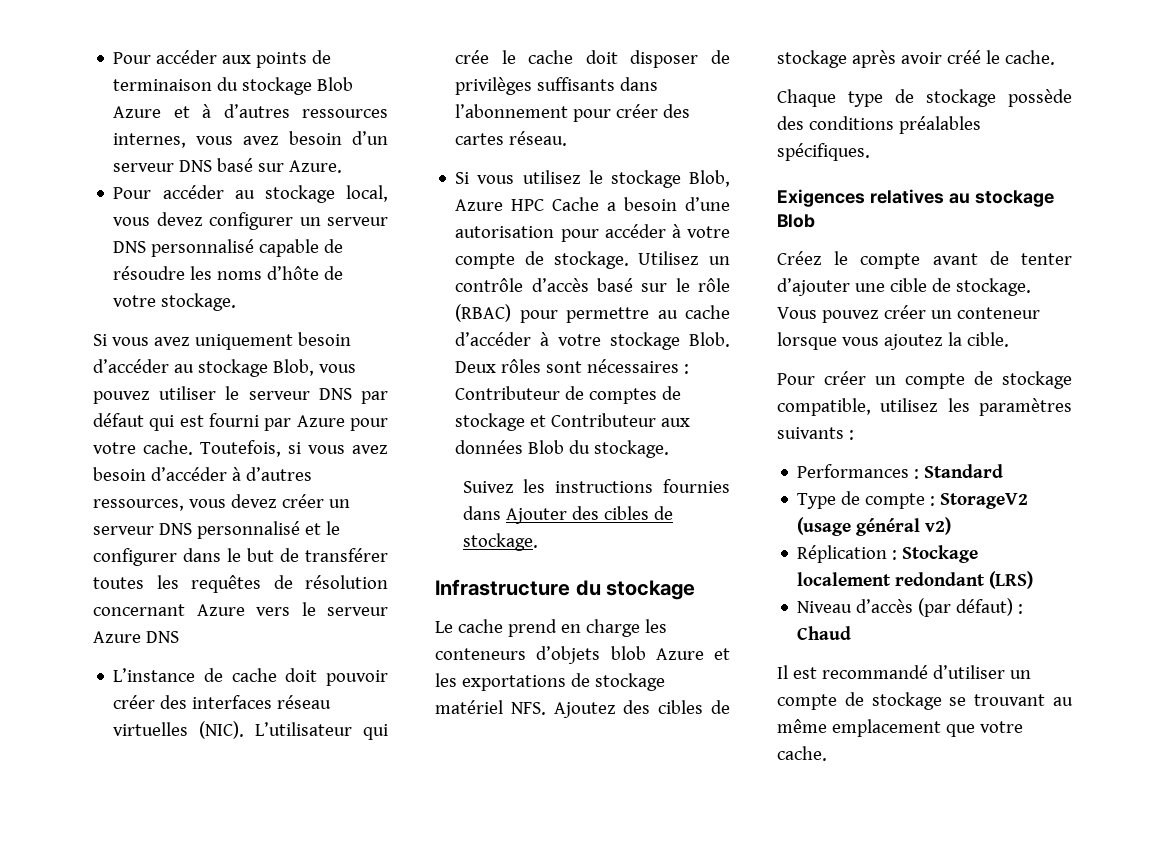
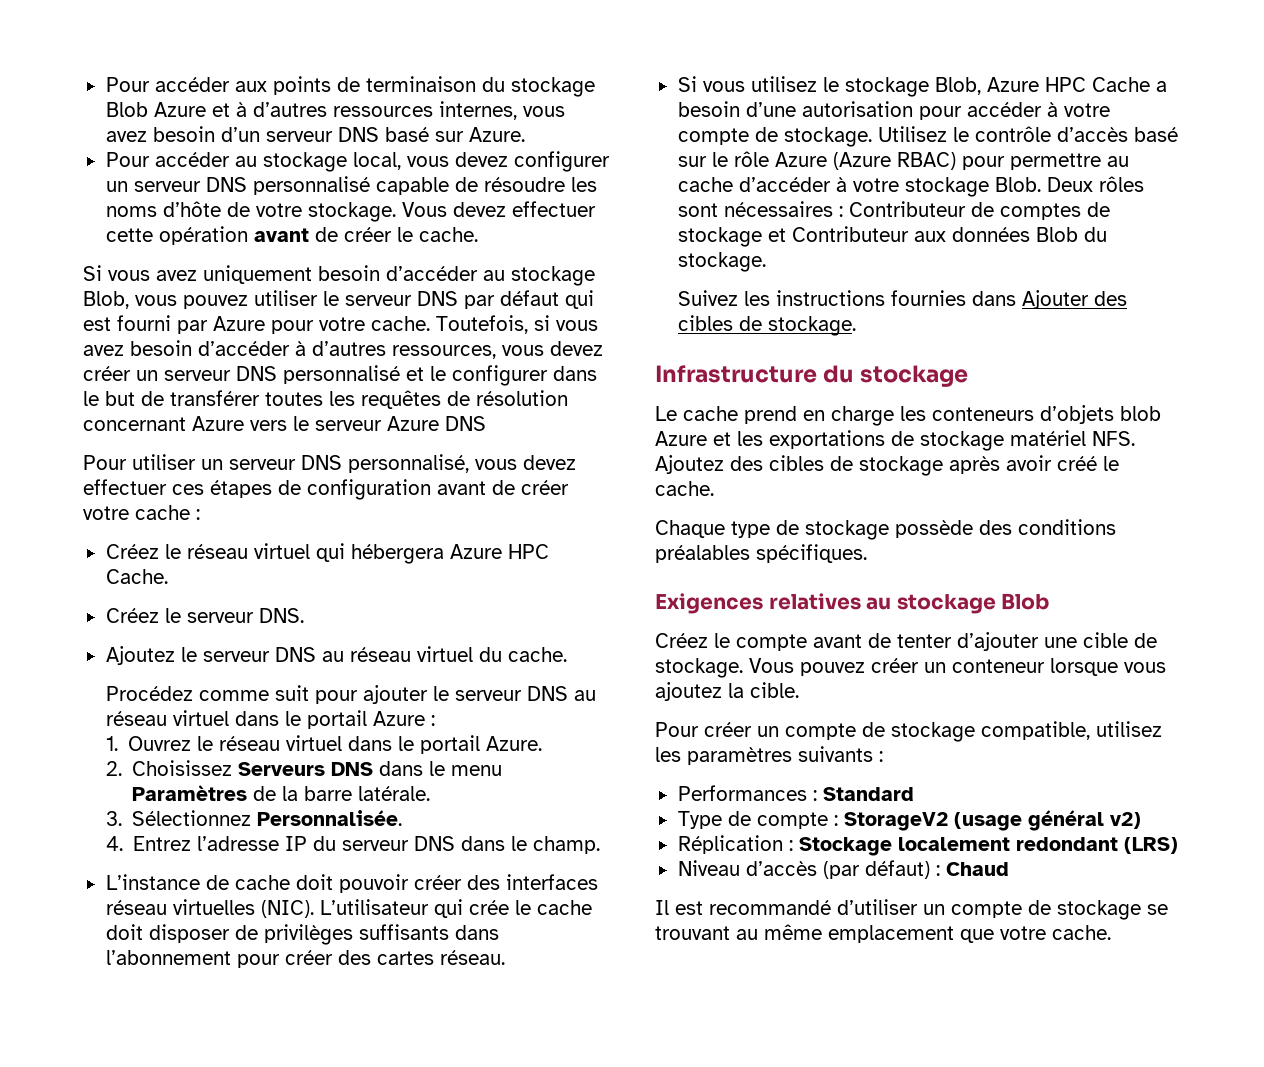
+ Vous devez effectuer cette opération avant de créer le cache.
+ Pour utiliser un serveur DNS personnalisé, vous devez effectuer ces étapes de configuration avant de créer votre cache :
+ Créez le réseau virtuel qui hébergera Azure HPC Cache.
+ Créez le serveur DNS.
+ Ajoutez le serveur DNS au réseau virtuel du cache.
+ Procédez comme suit pour ajouter le serveur DNS au réseau virtuel dans le portail Azure :
+ 1. Ouvrez le réseau virtuel dans le portail Azure.
+ 2. Choisissez Serveurs DNS dans le menu Paramètres de la barre latérale.
+ 3. Sélectionnez Personnalisée.
+ 4. Entrez l’adresse IP du serveur DNS dans le champ.
- Utilisez un contrôle d’accès basé sur le rôle (RBAC) pour permettre au cache d’accéder à votre stockage Blob.
+ Utilisez le contrôle d’accès basé sur le rôle Azure (Azure RBAC) pour permettre au cache d’accéder à votre stockage Blob.

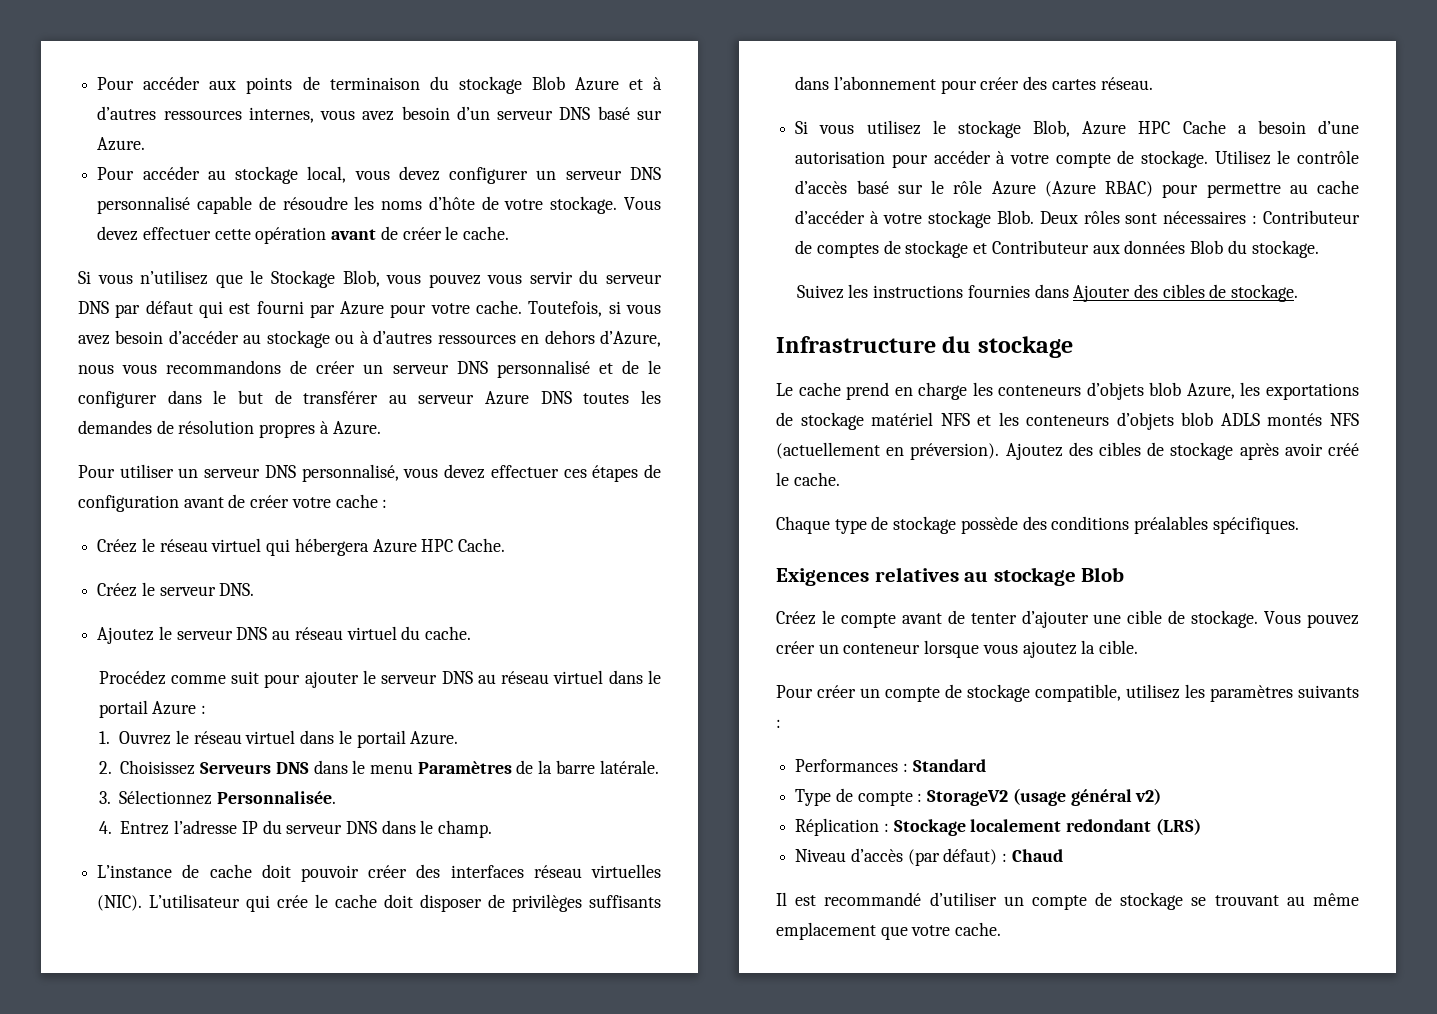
- Si vous avez uniquement besoin d’accéder au stockage Blob, vous pouvez utiliser le serveur DNS par défaut qui est fourni par Azure pour votre cache.
+ Si vous n’utilisez que le Stockage Blob, vous pouvez vous servir du serveur DNS par défaut qui est fourni par Azure pour votre cache.
- Toutefois, si vous avez besoin d’accéder à d’autres ressources, vous devez créer un serveur DNS personnalisé et le configurer dans le but de transférer toutes les requêtes de résolution concernant Azure vers le serveur Azure DNS
+ Toutefois, si vous avez besoin d’accéder au stockage ou à d’autres ressources en dehors d’Azure, nous vous recommandons de créer un serveur DNS personnalisé et de le configurer dans le but de transférer au serveur Azure DNS toutes les demandes de résolution propres à Azure.
- Le cache prend en charge les conteneurs d’objets blob Azure et les exportations de stockage matériel NFS. Ajoutez des cibles de stockage après avoir créé le cache.
+ Le cache prend en charge les conteneurs d’objets blob Azure, les exportations de stockage matériel NFS et les conteneurs d’objets blob ADLS montés NFS (actuellement en préversion). Ajoutez des cibles de stockage après avoir créé le cache.

